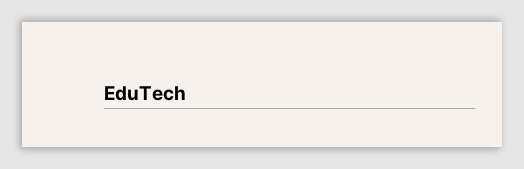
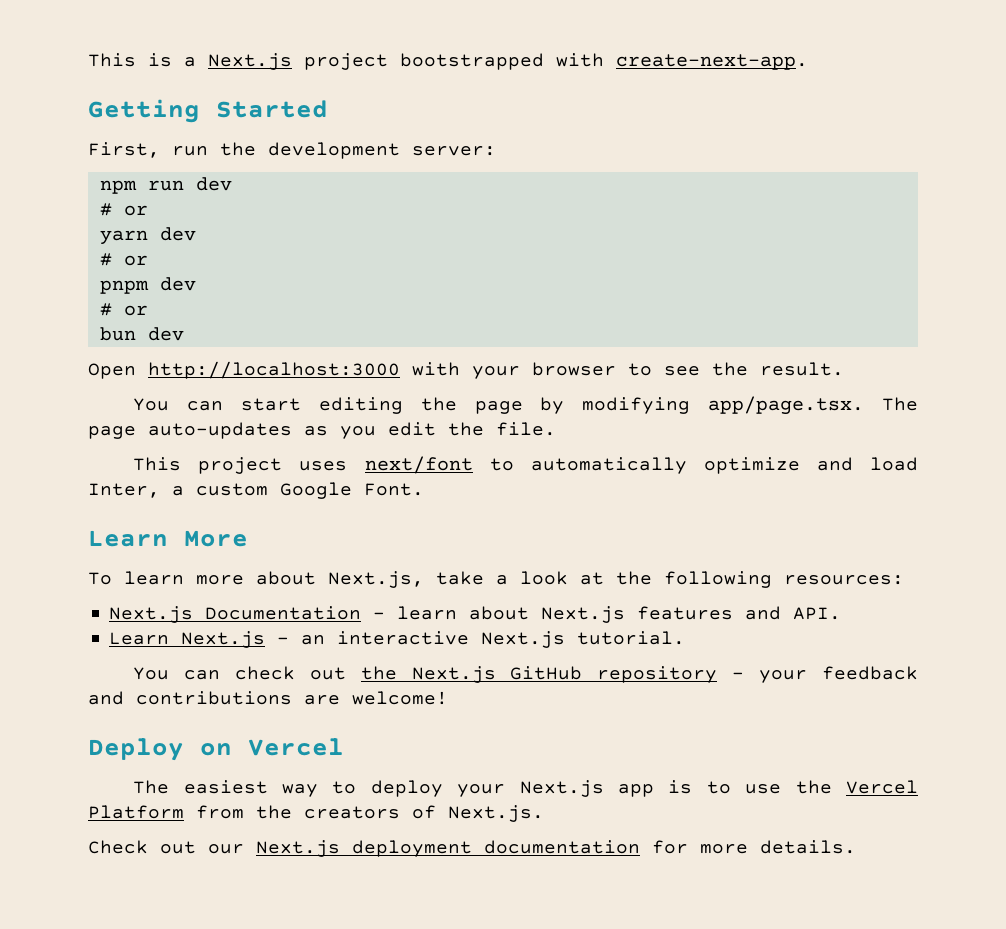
- EduTech
+ This is a Next.js project bootstrapped with create-next-app.
+ Getting Started
+ First, run the development server:
+ npm run dev
+ # or
+ yarn dev
+ # or
+ pnpm dev
+ # or
+ bun dev
+ Open http://localhost:3000 with your browser to see the result.
+ You can start editing the page by modifying app/page.tsx. The page auto-updates as you edit the file.
+ This project uses next/font to automatically optimize and load Inter, a custom Google Font.
+ Learn More
+ To learn more about Next.js, take a look at the following resources:
+ Next.js Documentation - learn about Next.js features and API.
+ Learn Next.js - an interactive Next.js tutorial.
+ You can check out the Next.js GitHub repository - your feedback and contributions are welcome!
+ Deploy on Vercel
+ The easiest way to deploy your Next.js app is to use the Vercel Platform from the creators of Next.js.
+ Check out our Next.js deployment documentation for more details.

